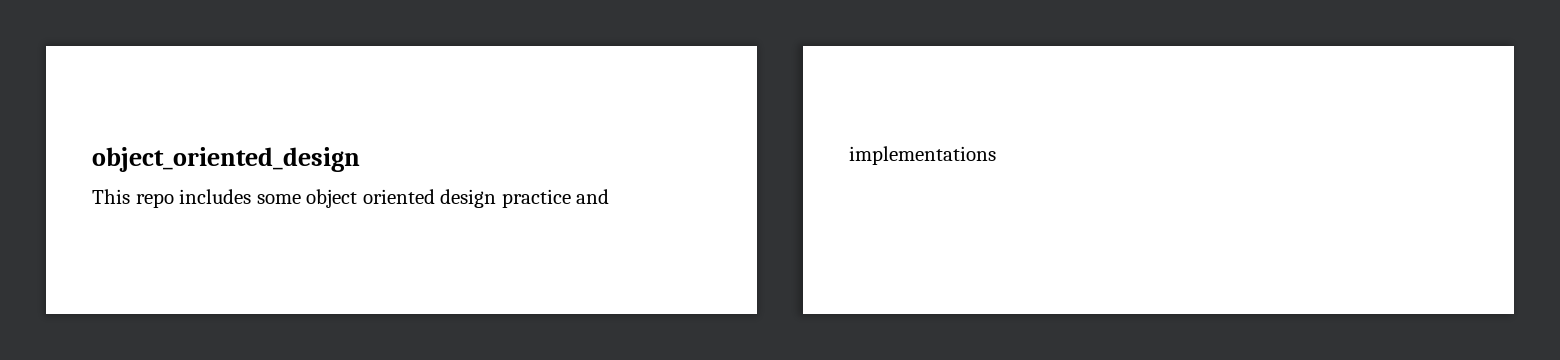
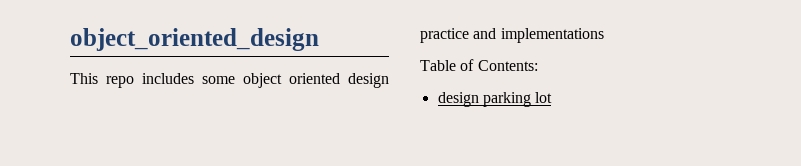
+ Table of Contents:
+ design parking lot

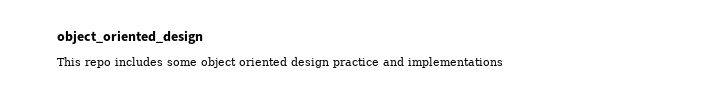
- Table of Contents:
- design parking lot

